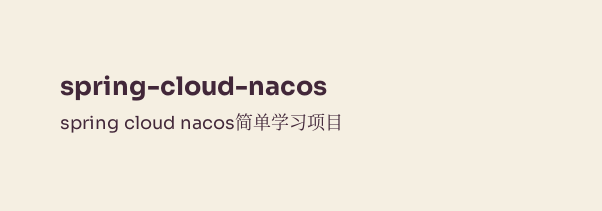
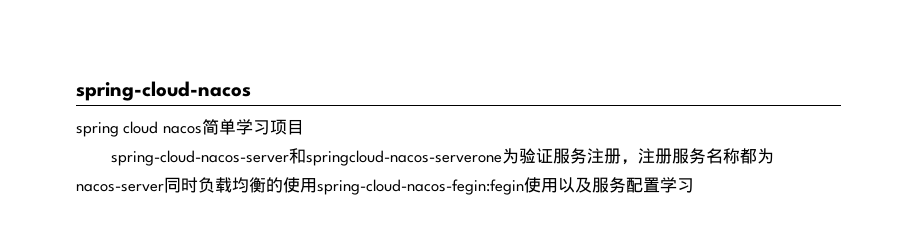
+ spring-cloud-nacos-server和springcloud-nacos-serverone为验证服务注册，注册服务名称都为nacos-server同时负载均衡的使用spring-cloud-nacos-fegin:fegin使用以及服务配置学习

